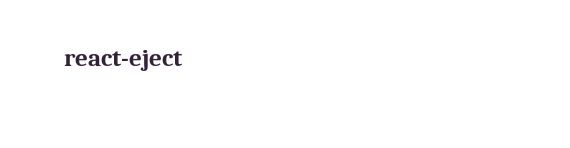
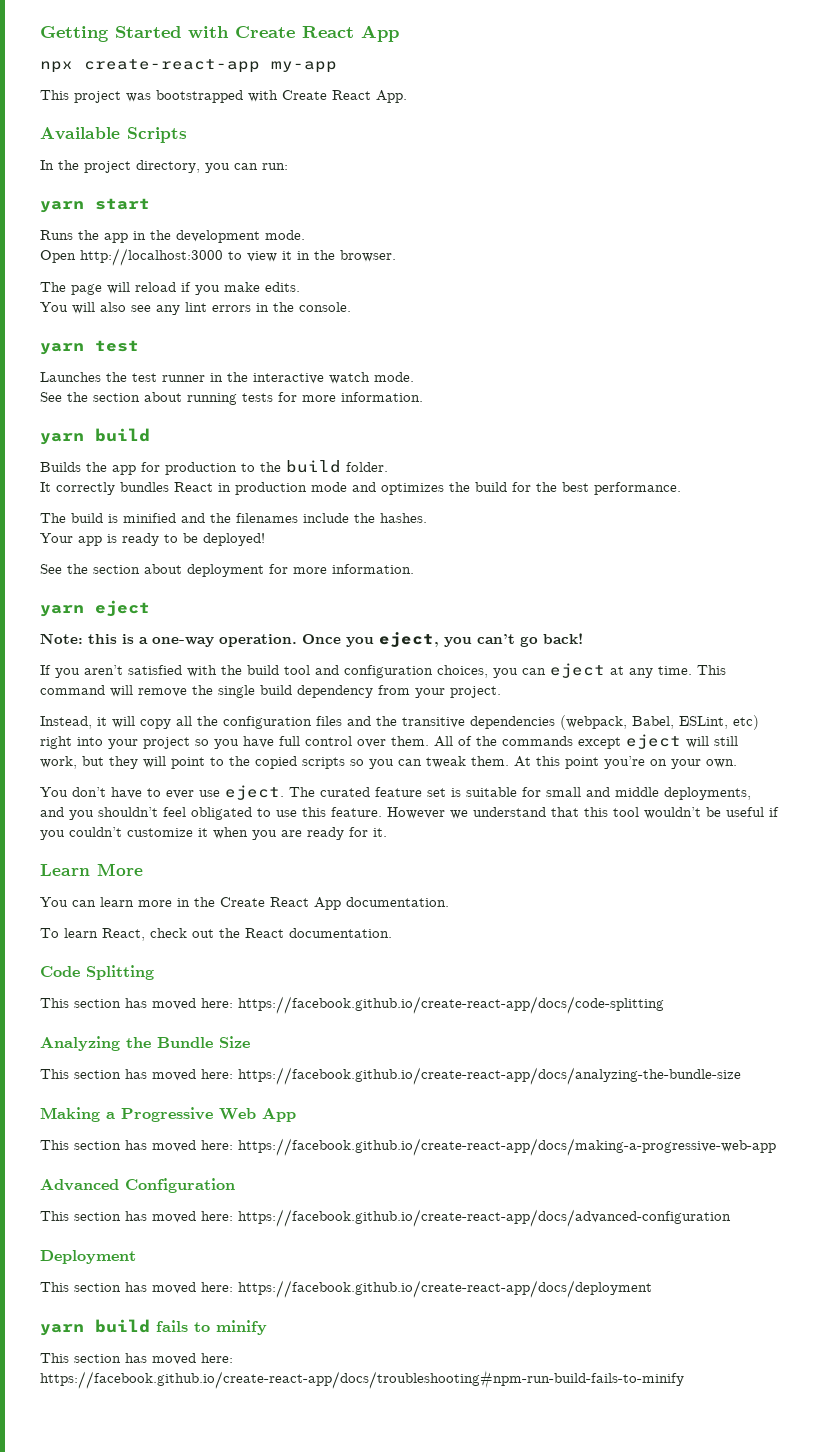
- react-eject
+ Getting Started with Create React App
+ npx create-react-app my-app
+ This project was bootstrapped with Create React App.
+ Available Scripts
+ In the project directory, you can run:
+ yarn start
+ Runs the app in the development mode.
+ Open http://localhost:3000 to view it in the browser.
+ The page will reload if you make edits.
+ You will also see any lint errors in the console.
+ yarn test
+ Launches the test runner in the interactive watch mode.
+ See the section about running tests for more information.
+ yarn build
+ Builds the app for production to the build folder.
+ It correctly bundles React in production mode and optimizes the build for the best performance.
+ The build is minified and the filenames include the hashes.
+ Your app is ready to be deployed!
+ See the section about deployment for more information.
+ yarn eject
+ Note: this is a one-way operation. Once you eject, you can’t go back!
+ If you aren’t satisfied with the build tool and configuration choices, you can eject at any time. This command will remove the single build dependency from your project.
+ Instead, it will copy all the configuration files and the transitive dependencies (webpack, Babel, ESLint, etc) right into your project so you have full control over them. All of the commands except eject will still work, but they will point to the copied scripts so you can tweak them. At this point you’re on your own.
+ You don’t have to ever use eject. The curated feature set is suitable for small and middle deployments, and you shouldn’t feel obligated to use this feature. However we understand that this tool wouldn’t be useful if you couldn’t customize it when you are ready for it.
+ Learn More
+ You can learn more in the Create React App documentation.
+ To learn React, check out the React documentation.
+ Code Splitting
+ This section has moved here: https://facebook.github.io/create-react-app/docs/code-splitting
+ Analyzing the Bundle Size
+ This section has moved here: https://facebook.github.io/create-react-app/docs/analyzing-the-bundle-size
+ Making a Progressive Web App
+ This section has moved here: https://facebook.github.io/create-react-app/docs/making-a-progressive-web-app
+ Advanced Configuration
+ This section has moved here: https://facebook.github.io/create-react-app/docs/advanced-configuration
+ Deployment
+ This section has moved here: https://facebook.github.io/create-react-app/docs/deployment
+ yarn build fails to minify
+ This section has moved here: https://facebook.github.io/create-react-app/docs/troubleshooting#npm-run-build-fails-to-minify

